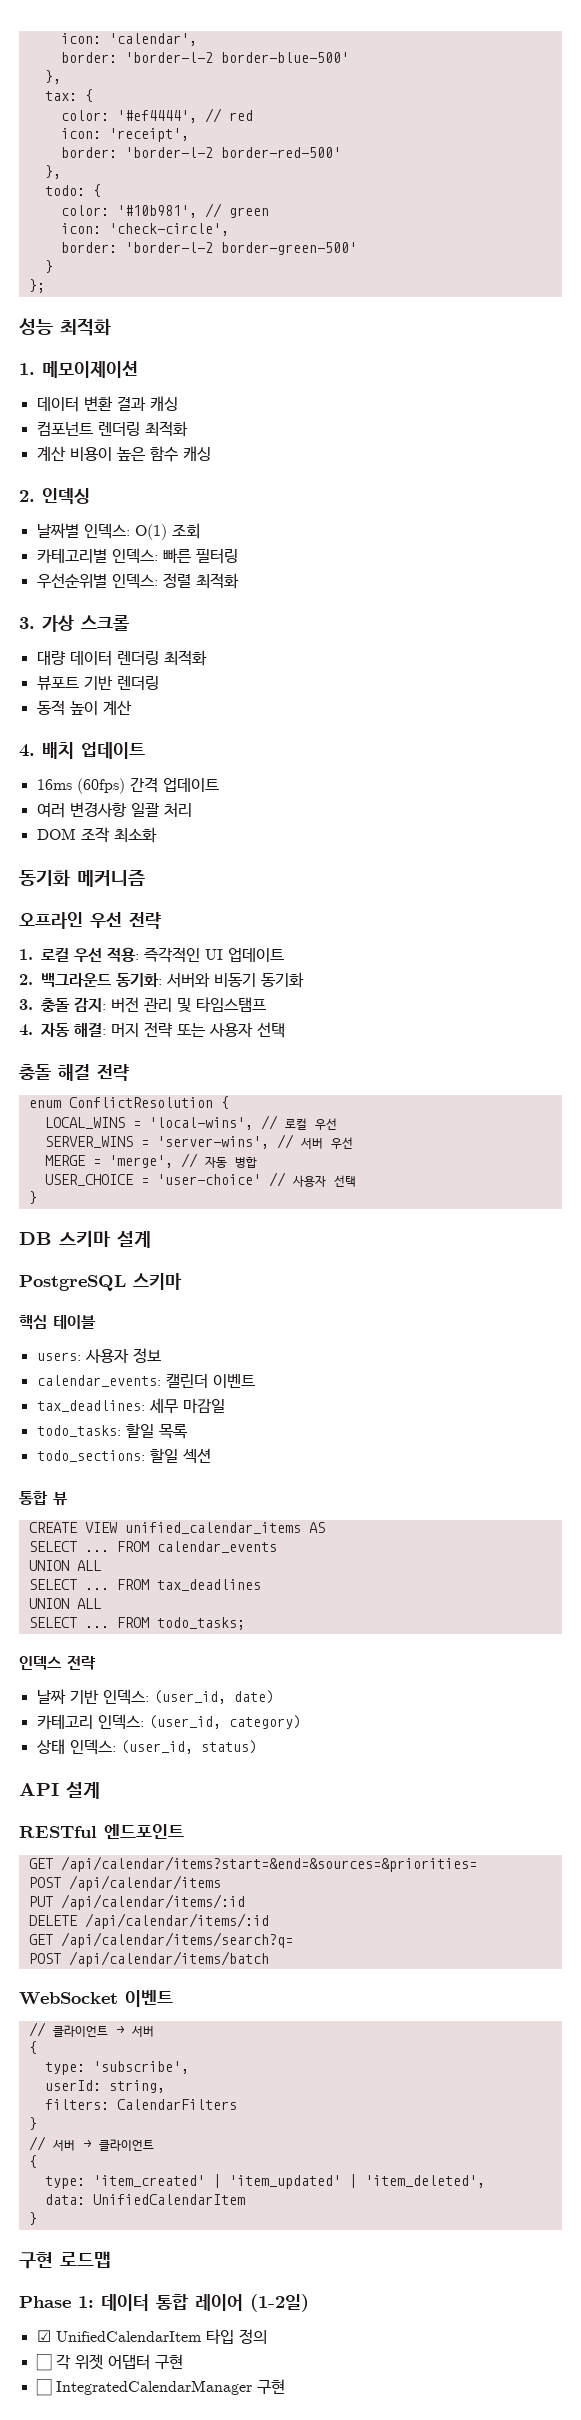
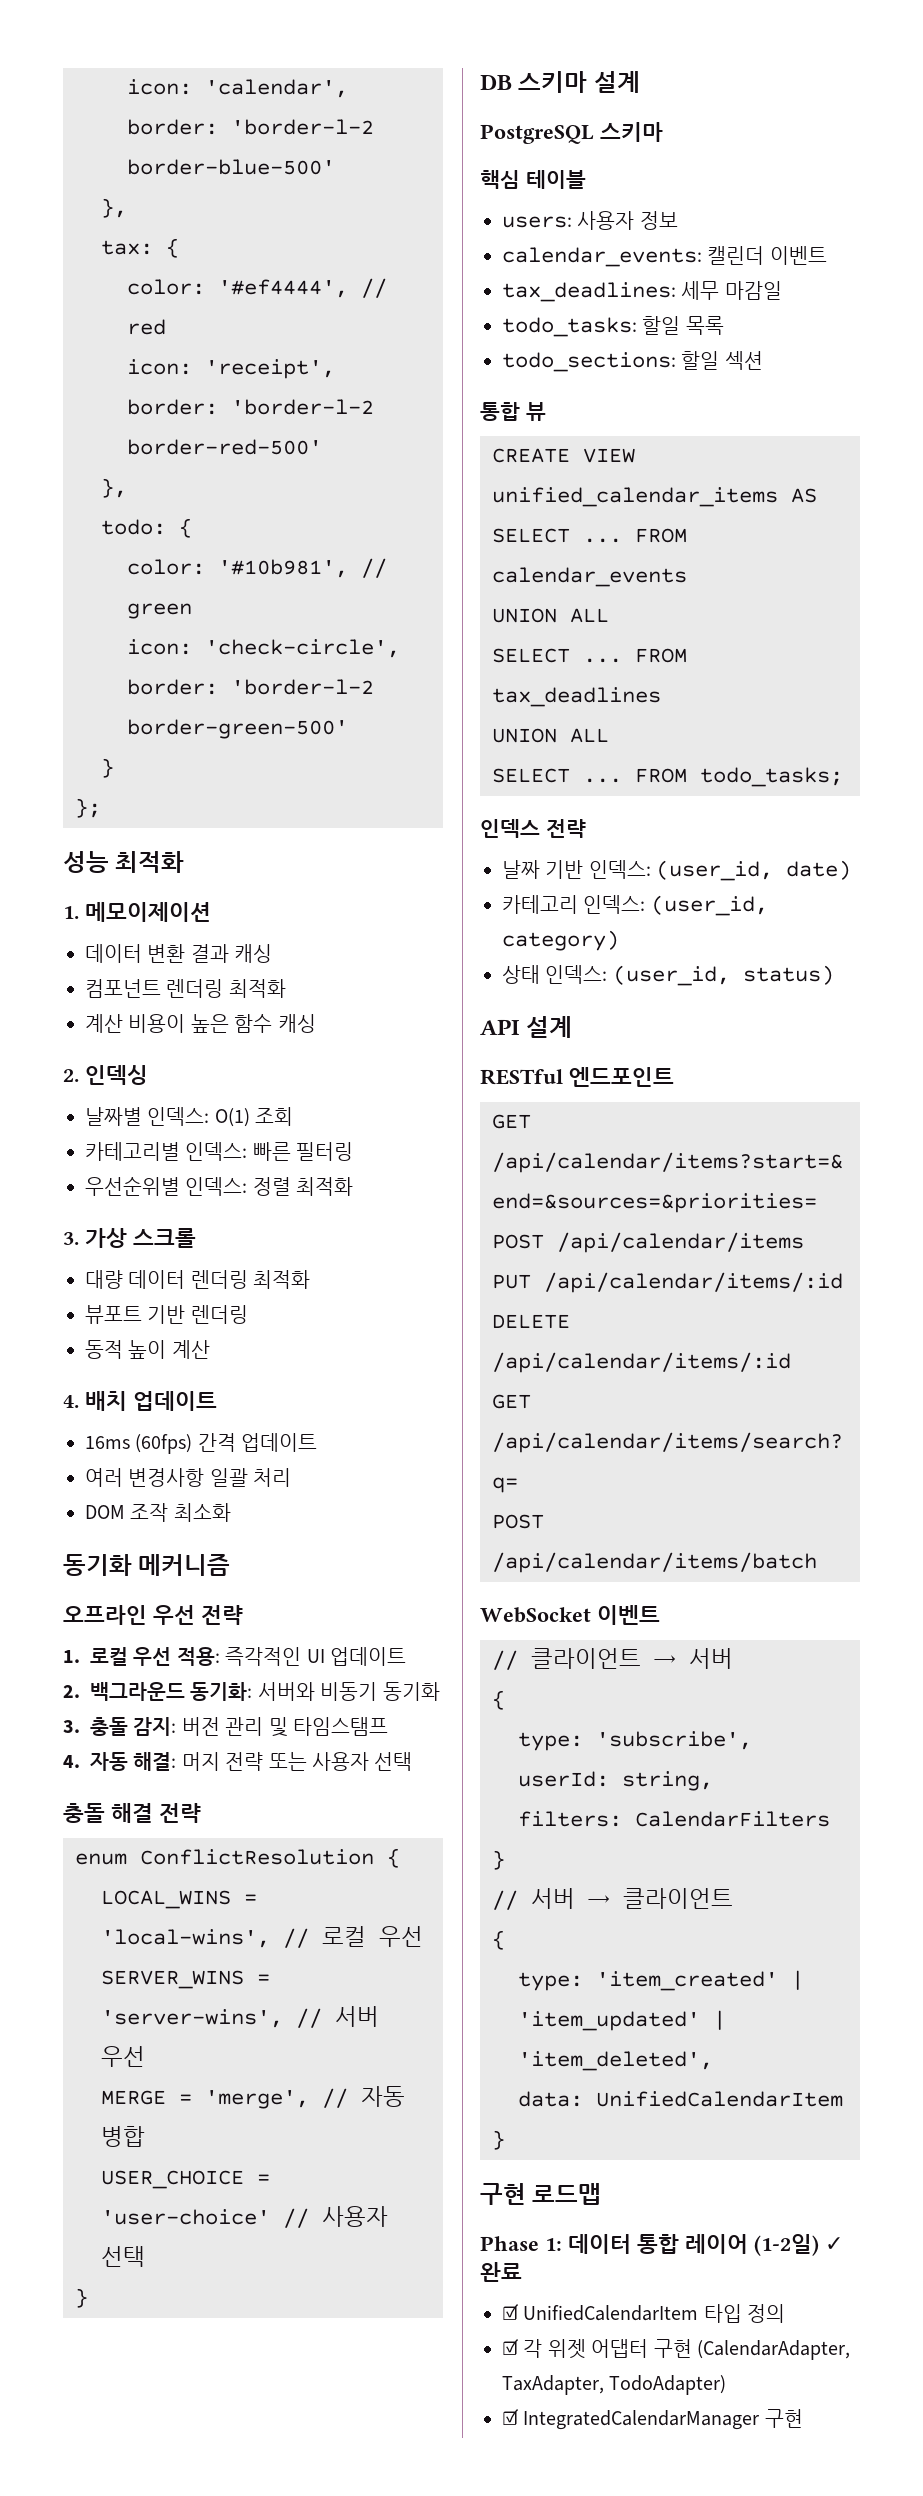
- Phase 1: 데이터 통합 레이어 (1-2일)
+ Phase 1: 데이터 통합 레이어 (1-2일) ✓ 완료
- ☐ 각 위젯 어댑터 구현
- ☐ IntegratedCalendarManager 구현
+ ☑ 각 위젯 어댑터 구현 (CalendarAdapter, TaxAdapter, TodoAdapter)
+ ☑ IntegratedCalendarManager 구현

